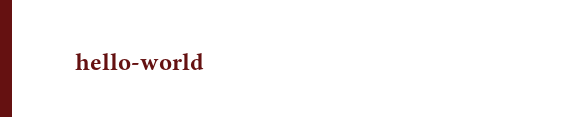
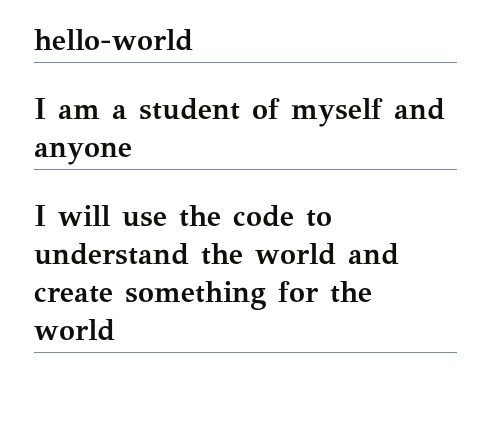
+ I am a student of myself and anyone
+ I will use the code to understand the world and create something for the world

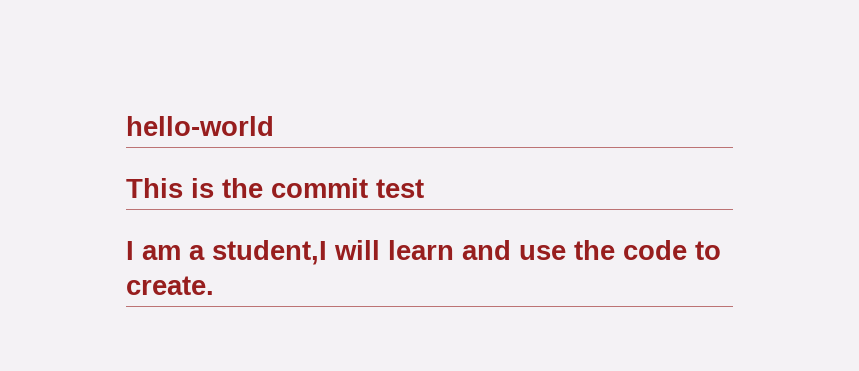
- I am a student of myself and anyone
- I will use the code to understand the world and create something for the world
+ This is the commit test
+ I am a student,I will learn and use the code to create.

